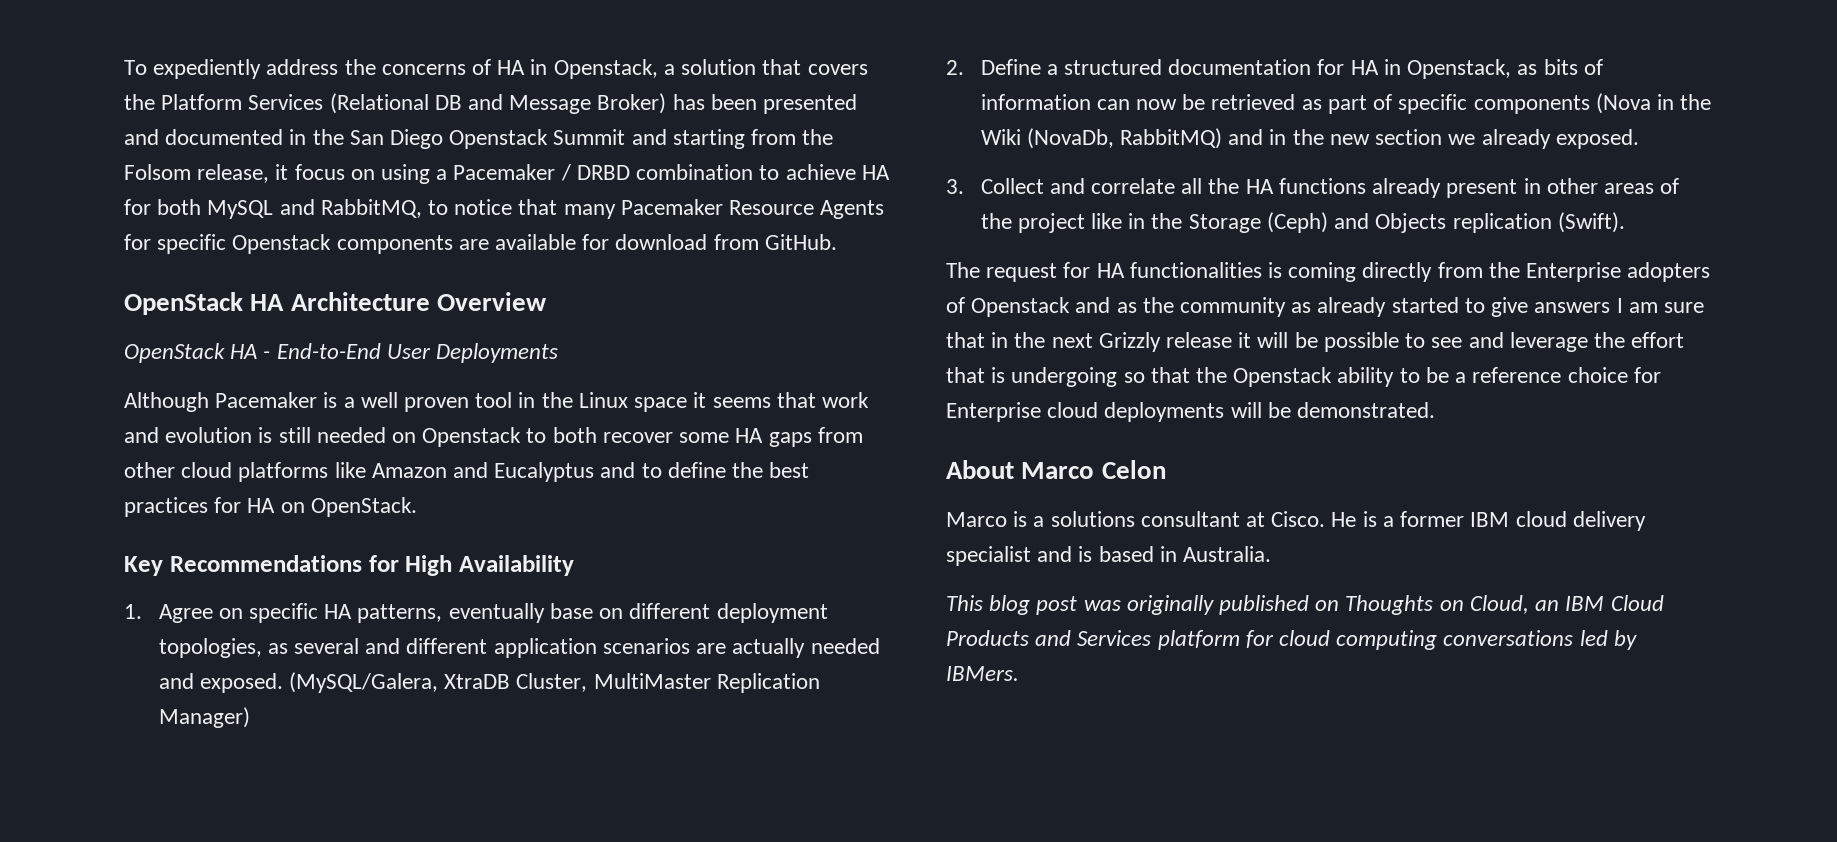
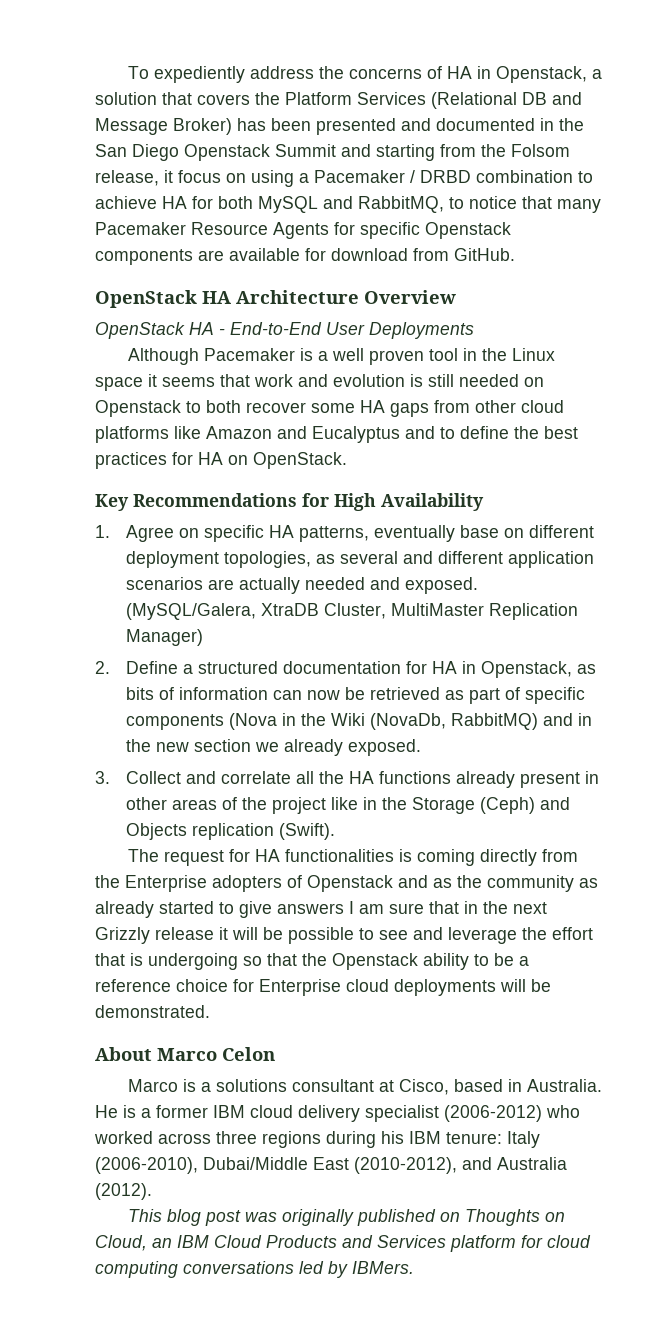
- Marco is a solutions consultant at Cisco.
+ Marco is a solutions consultant at Cisco, based in Australia.
- He is a former IBM cloud delivery specialist and is based in Australia.
+ He is a former IBM cloud delivery specialist (2006-2012) who worked across three regions during his IBM tenure: Italy (2006-2010), Dubai/Middle East (2010-2012), and Australia (2012).

